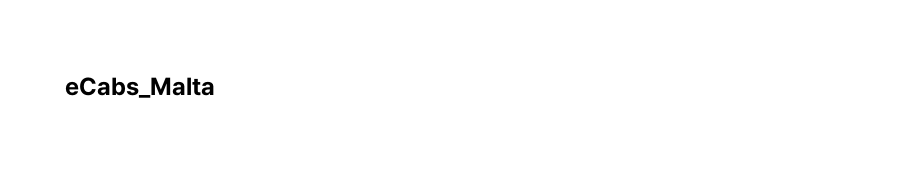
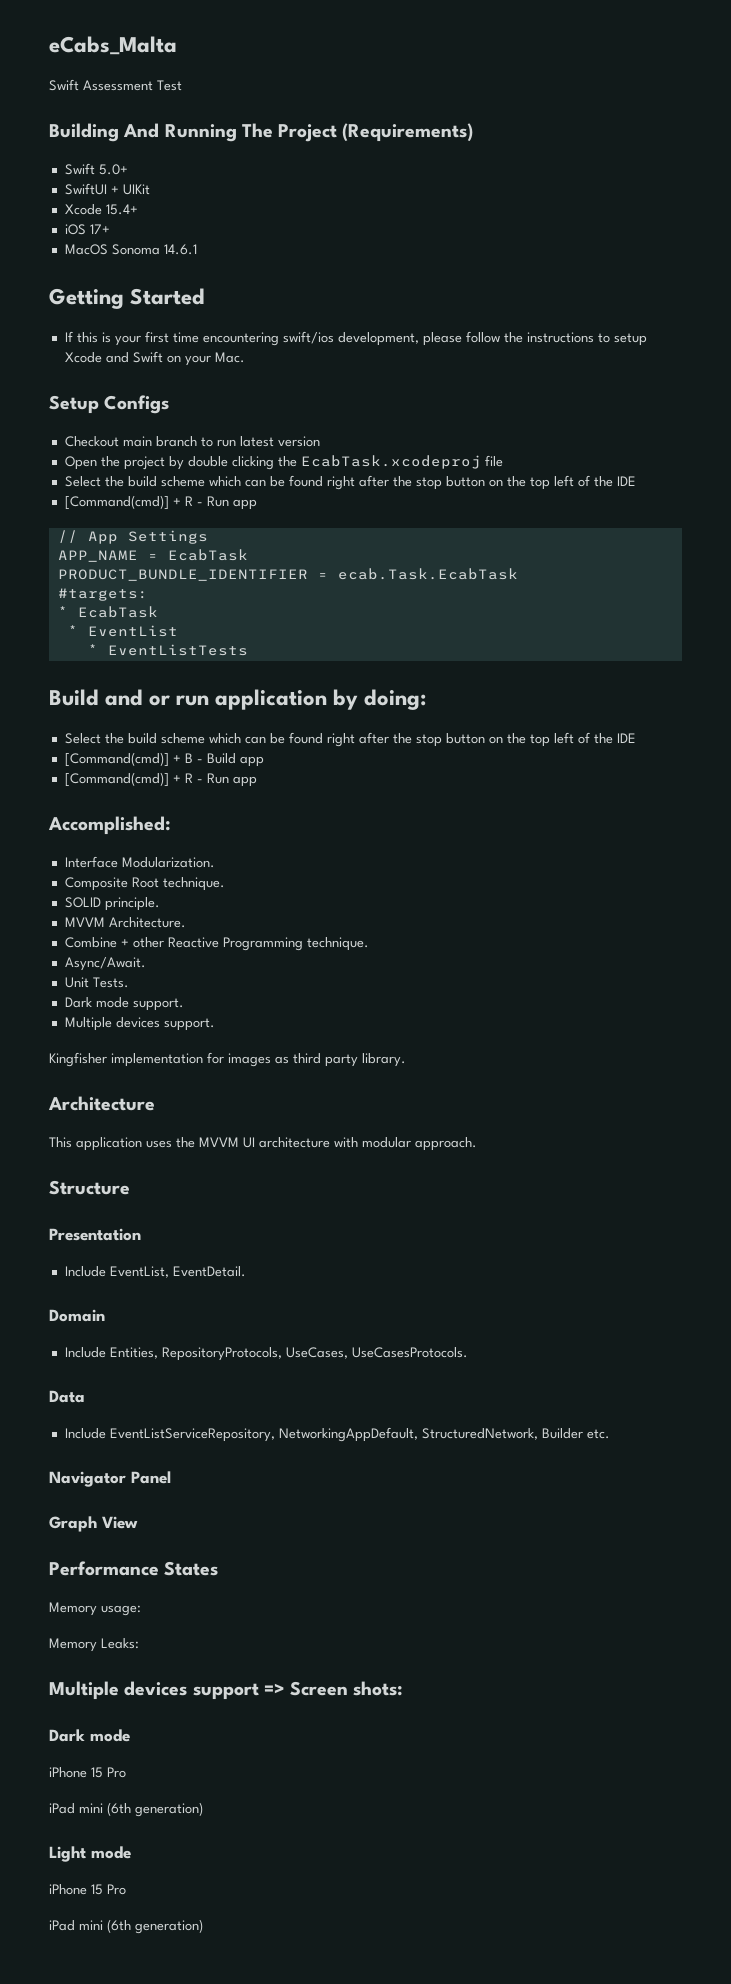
+ Swift Assessment Test
+ Building And Running The Project (Requirements)
+ Swift 5.0+
+ SwiftUI + UIKit
+ Xcode 15.4+
+ iOS 17+
+ MacOS Sonoma 14.6.1
+ Getting Started
+ If this is your first time encountering swift/ios development, please follow the instructions to setup Xcode and Swift on your Mac.
+ Setup Configs
+ Checkout main branch to run latest version
+ Open the project by double clicking the EcabTask.xcodeproj file
+ Select the build scheme which can be found right after the stop button on the top left of the IDE
+ [Command(cmd)] + R - Run app
+ // App Settings
+ APP_NAME = EcabTask
+ PRODUCT_BUNDLE_IDENTIFIER = ecab.Task.EcabTask
+ #targets:
+ * EcabTask
+ * EventList
+ * EventListTests
+ Build and or run application by doing:
+ Select the build scheme which can be found right after the stop button on the top left of the IDE
+ [Command(cmd)] + B - Build app
+ [Command(cmd)] + R - Run app
+ Accomplished:
+ Interface Modularization.
+ Composite Root technique.
+ SOLID principle.
+ MVVM Architecture.
+ Combine + other Reactive Programming technique.
+ Async/Await.
+ Unit Tests.
+ Dark mode support.
+ Multiple devices support.
+ Kingfisher implementation for images as third party library.
+ Architecture
+ This application uses the MVVM UI architecture with modular approach.
+ Structure
+ Presentation
+ Include EventList, EventDetail.
+ Domain
+ Include Entities, RepositoryProtocols, UseCases, UseCasesProtocols.
+ Data
+ Include EventListServiceRepository, NetworkingAppDefault, StructuredNetwork, Builder etc.
+ Navigator Panel
+ Graph View
+ Performance States
+ Memory usage:
+ Memory Leaks:
+ Multiple devices support => Screen shots:
+ Dark mode
+ iPhone 15 Pro
+ iPad mini (6th generation)
+ Light mode
+ iPhone 15 Pro
+ iPad mini (6th generation)

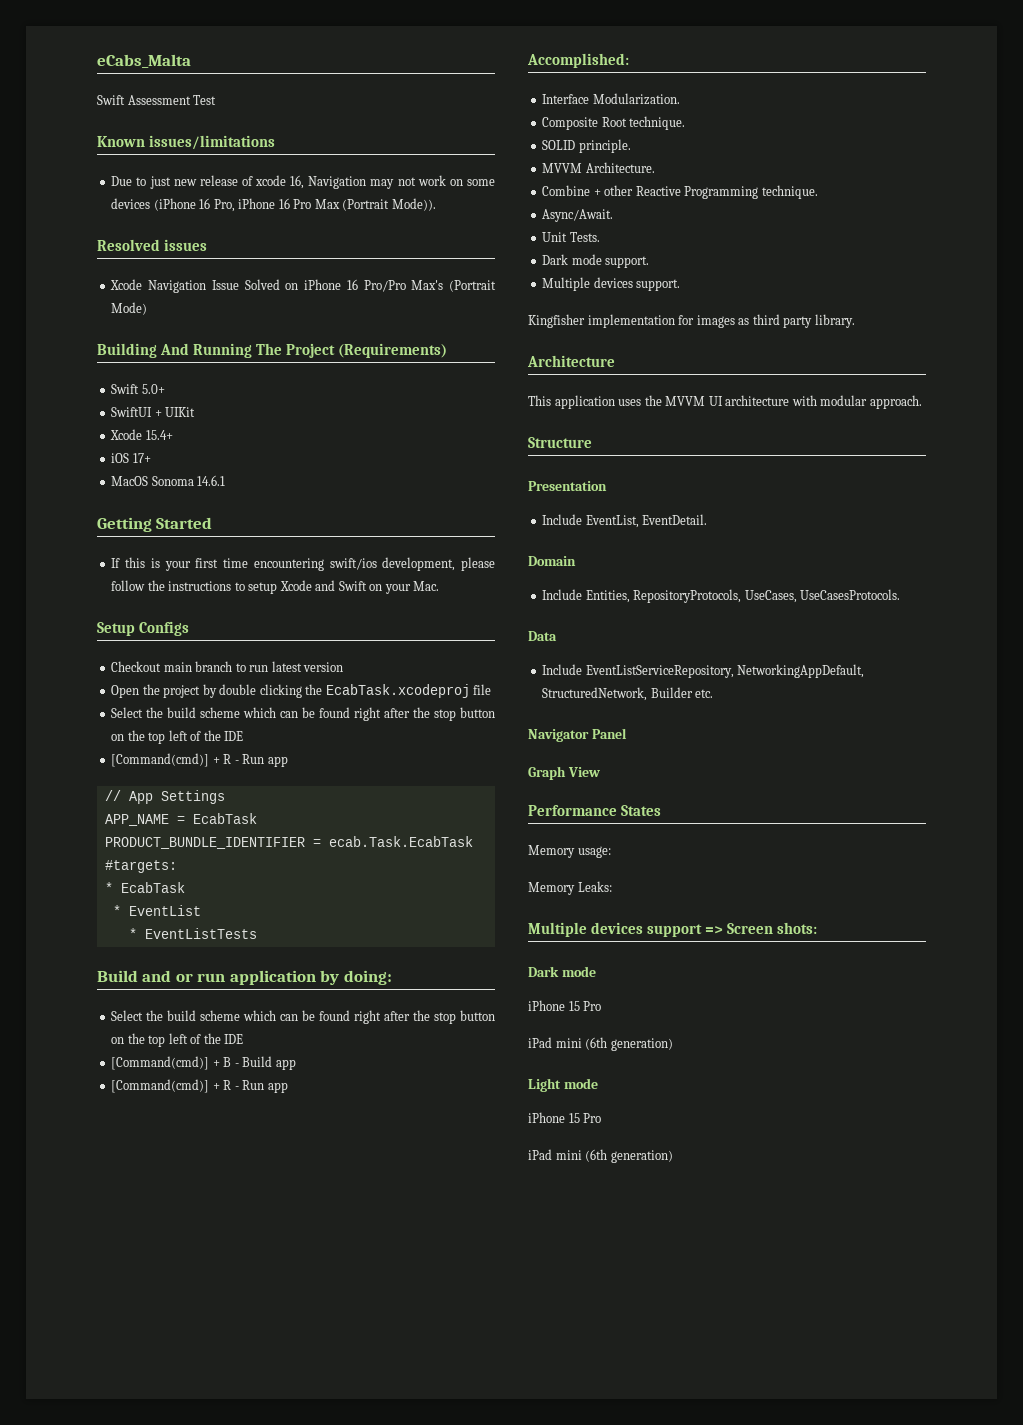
+ Known issues/limitations
+ Due to just new release of xcode 16, Navigation may not work on some devices (iPhone 16 Pro, iPhone 16 Pro Max (Portrait Mode)).
+ Resolved issues
+ Xcode Navigation Issue Solved on iPhone 16 Pro/Pro Max's (Portrait Mode)

